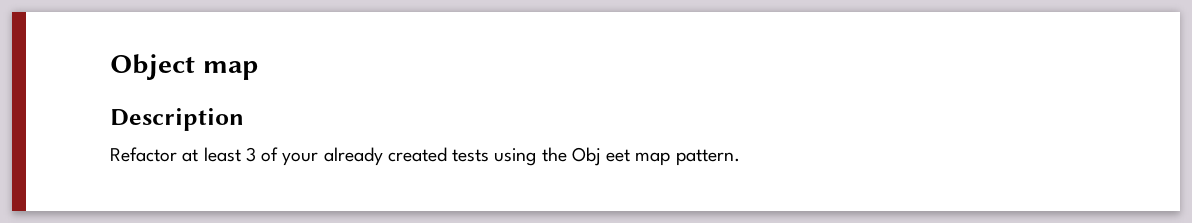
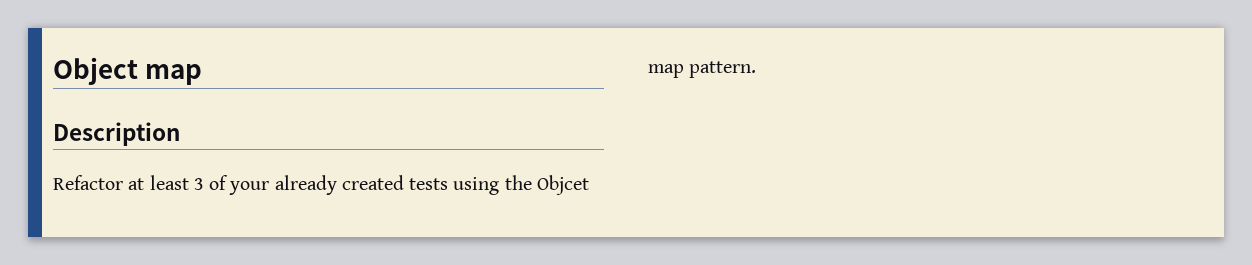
- Refactor at least 3 of your already created tests using the Obj eet map pattern.
+ Refactor at least 3 of your already created tests using the Objcet map pattern.

